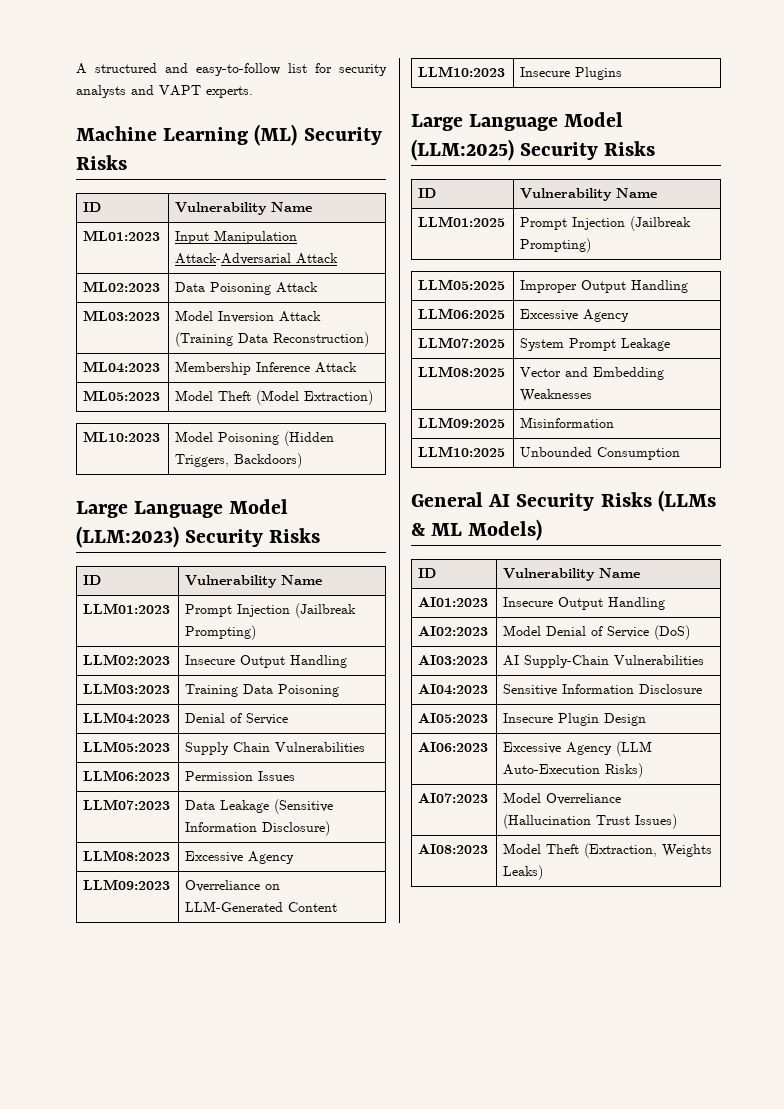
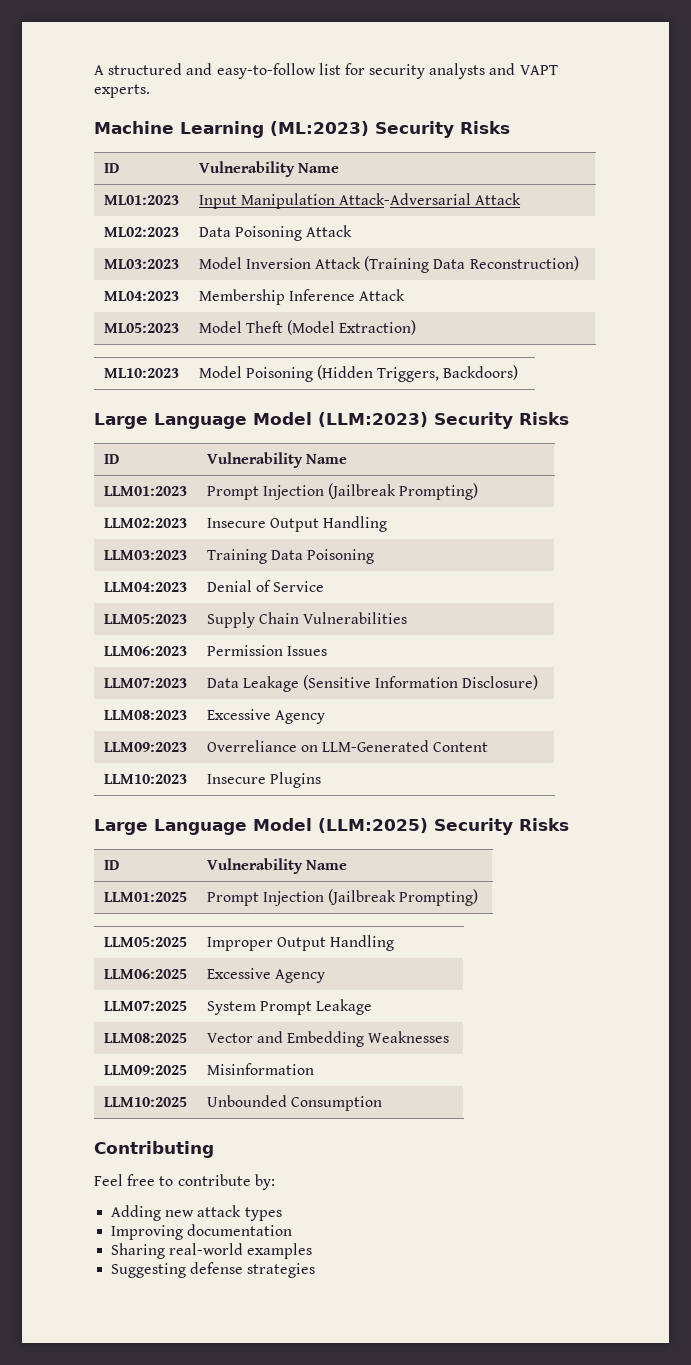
- Machine Learning (ML) Security Risks
+ Machine Learning (ML:2023) Security Risks
- General AI Security Risks (LLMs & ML Models)
- ID | Vulnerability Name
- AI01:2023 | Insecure Output Handling
- AI02:2023 | Model Denial of Service (DoS)
- AI03:2023 | AI Supply-Chain Vulnerabilities
- AI04:2023 | Sensitive Information Disclosure
- AI05:2023 | Insecure Plugin Design
- AI06:2023 | Excessive Agency (LLM Auto-Execution Risks)
- AI07:2023 | Model Overreliance (Hallucination Trust Issues)
- AI08:2023 | Model Theft (Extraction, Weights Leaks)
+ Contributing
+ Feel free to contribute by:
+ Adding new attack types
+ Improving documentation
+ Sharing real-world examples
+ Suggesting defense strategies

